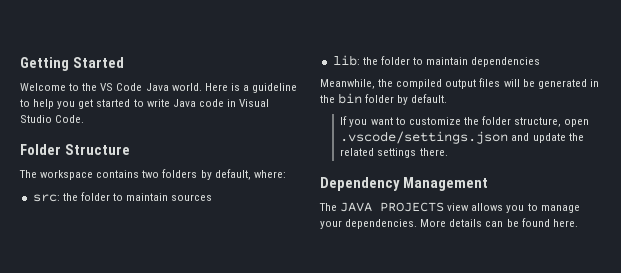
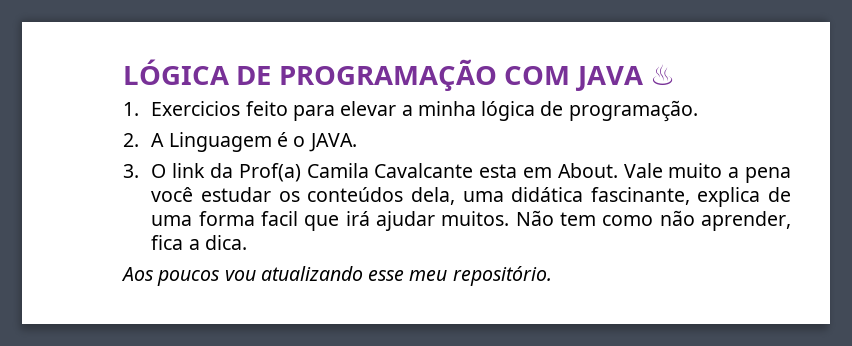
- Getting Started
- Welcome to the VS Code Java world. Here is a guideline to help you get started to write Java code in Visual Studio Code.
- Folder Structure
- The workspace contains two folders by default, where:
- src: the folder to maintain sources
- lib: the folder to maintain dependencies
- Meanwhile, the compiled output files will be generated in the bin folder by default.
- If you want to customize the folder structure, open .vscode/settings.json and update the related settings there.
- Dependency Management
- The JAVA PROJECTS view allows you to manage your dependencies. More details can be found here.
+ LÓGICA DE PROGRAMAÇÃO COM JAVA ♨
+ 1. Exercicios feito para elevar a minha lógica de programação.
+ 2. A Linguagem é o JAVA.
+ 3. O link da Prof(a) Camila Cavalcante esta em About. Vale muito a pena você estudar os conteúdos dela, uma didática fascinante, explica de uma forma facil que irá ajudar muitos. Não tem como não aprender, fica a dica.
+ Aos poucos vou atualizando esse meu repositório.

